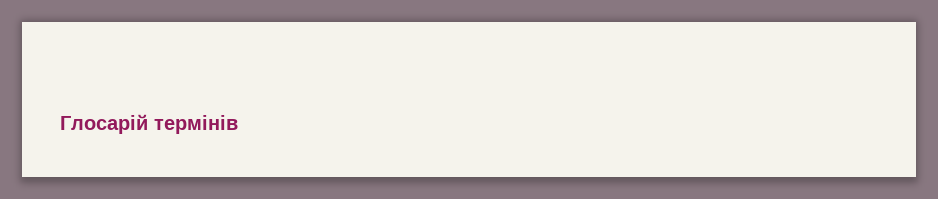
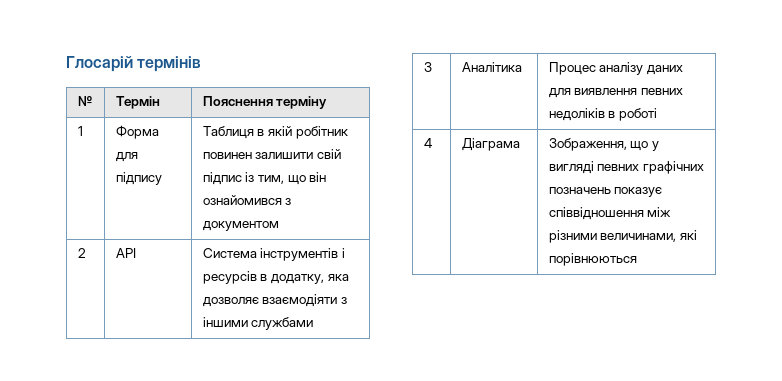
+ № | Термін | Пояснення терміну
+ 1 | Форма для підпису | Таблиця в якій робітник повинен залишити свій підпис із тим, що він ознайомився з документом
+ 2 | АРІ | Система інструментів і ресурсів в додатку, яка дозволяє взаємодіяти з іншими службами
+ 3 | Аналітика | Процес аналізу даних для виявлення певних недоліків в роботі
+ 4 | Діаграма | Зображення, що у вигляді певних графічних позначень показує співвідношення між різними величинами, які порівнюються

